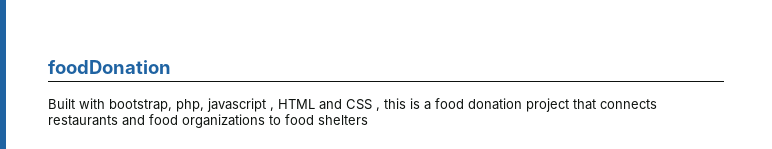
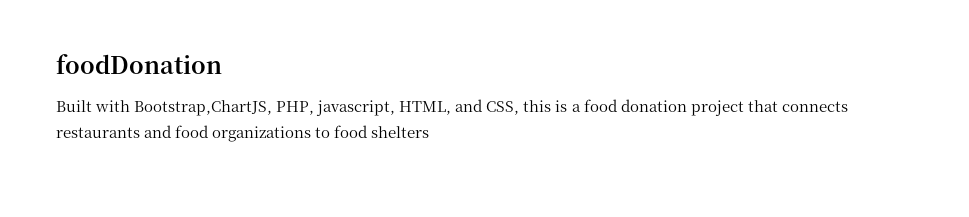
- Built with bootstrap, php, javascript , HTML and CSS , this is a food donation project that connects restaurants and food organizations to food shelters
+ Built with Bootstrap,ChartJS, PHP, javascript, HTML, and CSS, this is a food donation project that connects restaurants and food organizations to food shelters

